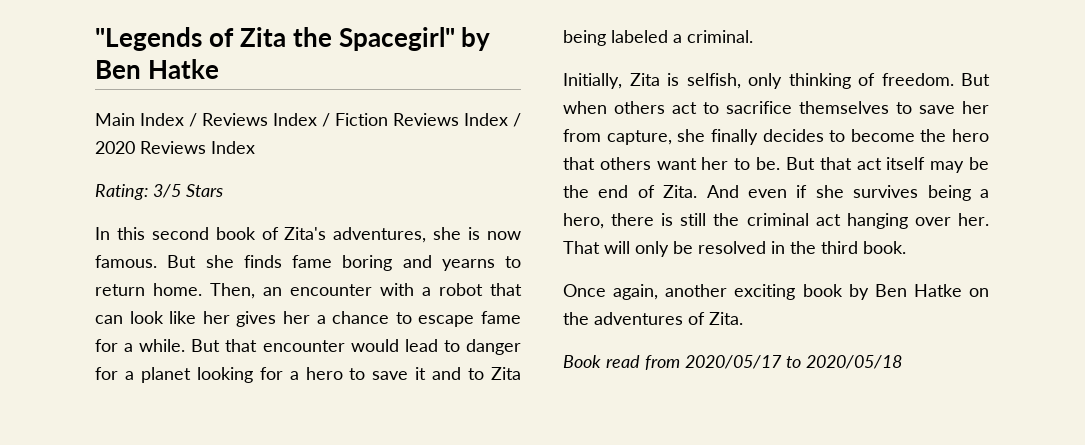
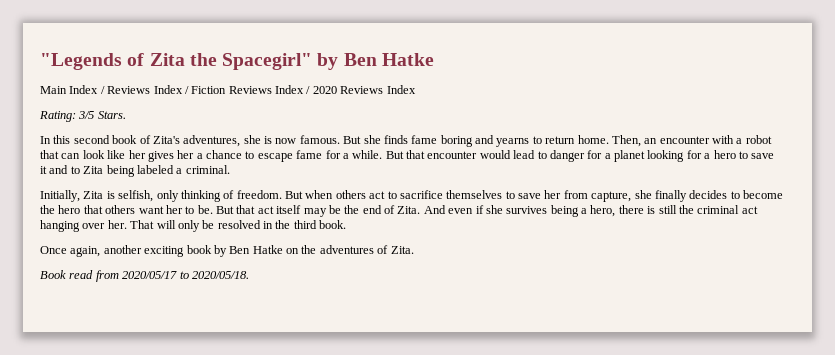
- Rating: 3/5 Stars
+ Rating: 3/5 Stars.
- Book read from 2020/05/17 to 2020/05/18
+ Book read from 2020/05/17 to 2020/05/18.

